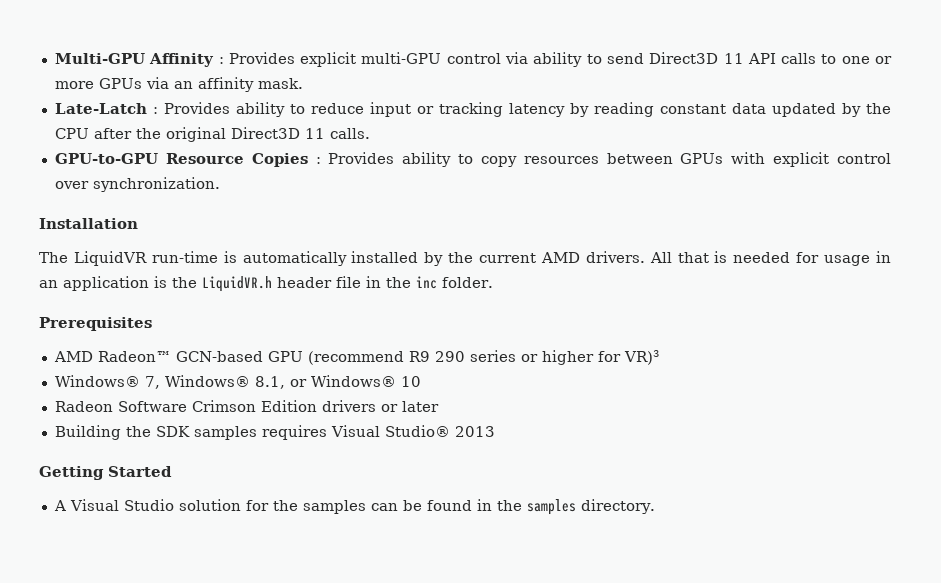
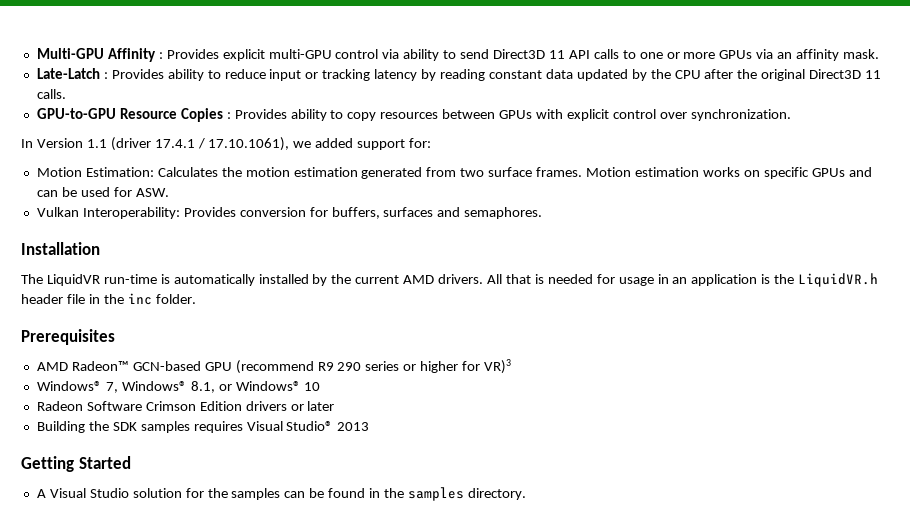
+ In Version 1.1 (driver 17.4.1 / 17.10.1061), we added support for:
+ Motion Estimation: Calculates the motion estimation generated from two surface frames. Motion estimation works on specific GPUs and can be used for ASW.
+ Vulkan Interoperability: Provides conversion for buffers, surfaces and semaphores.

